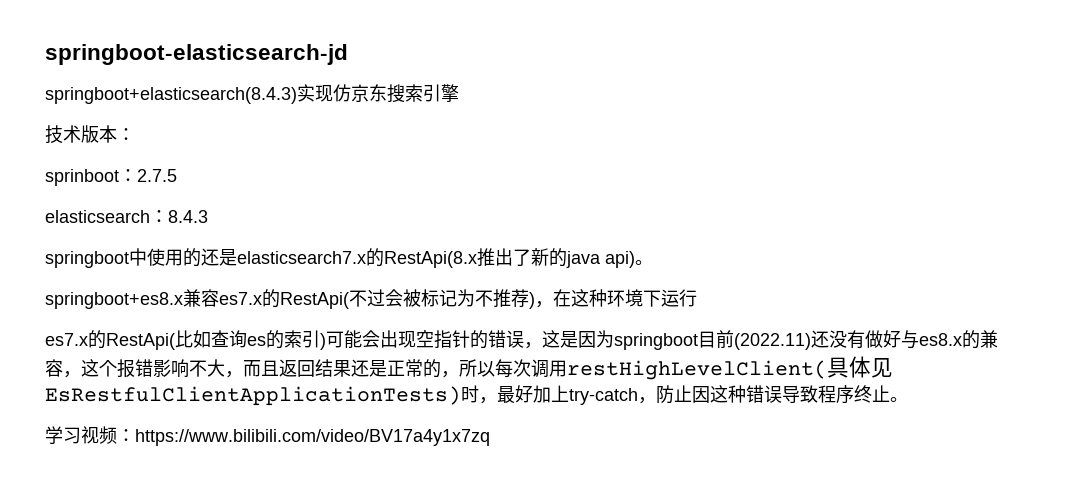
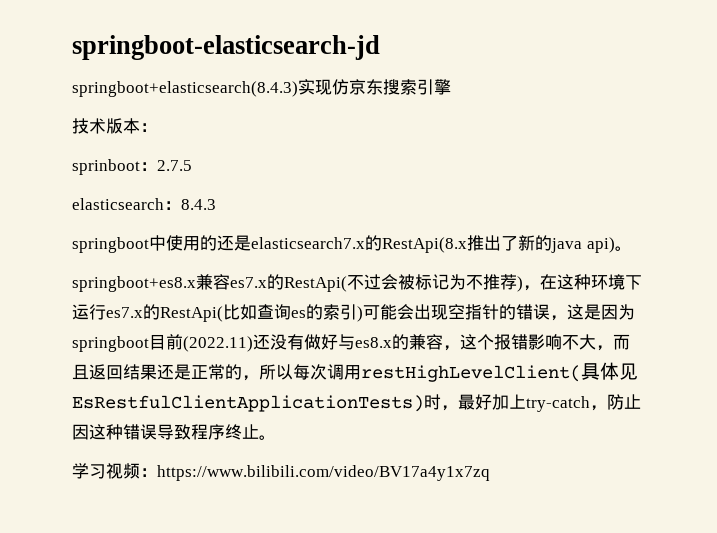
- springboot+es8.x兼容es7.x的RestApi(不过会被标记为不推荐)，在这种环境下运行
- es7.x的RestApi(比如查询es的索引)可能会出现空指针的错误，这是因为springboot目前(2022.11)还没有做好与es8.x的兼容，这个报错影响不大，而且返回结果还是正常的，所以每次调用restHighLevelClient(具体见EsRestfulClientApplicationTests)时，最好加上try-catch，防止因这种错误导致程序终止。
+ springboot+es8.x兼容es7.x的RestApi(不过会被标记为不推荐)，在这种环境下运行es7.x的RestApi(比如查询es的索引)可能会出现空指针的错误，这是因为springboot目前(2022.11)还没有做好与es8.x的兼容，这个报错影响不大，而且返回结果还是正常的，所以每次调用restHighLevelClient(具体见EsRestfulClientApplicationTests)时，最好加上try-catch，防止因这种错误导致程序终止。

